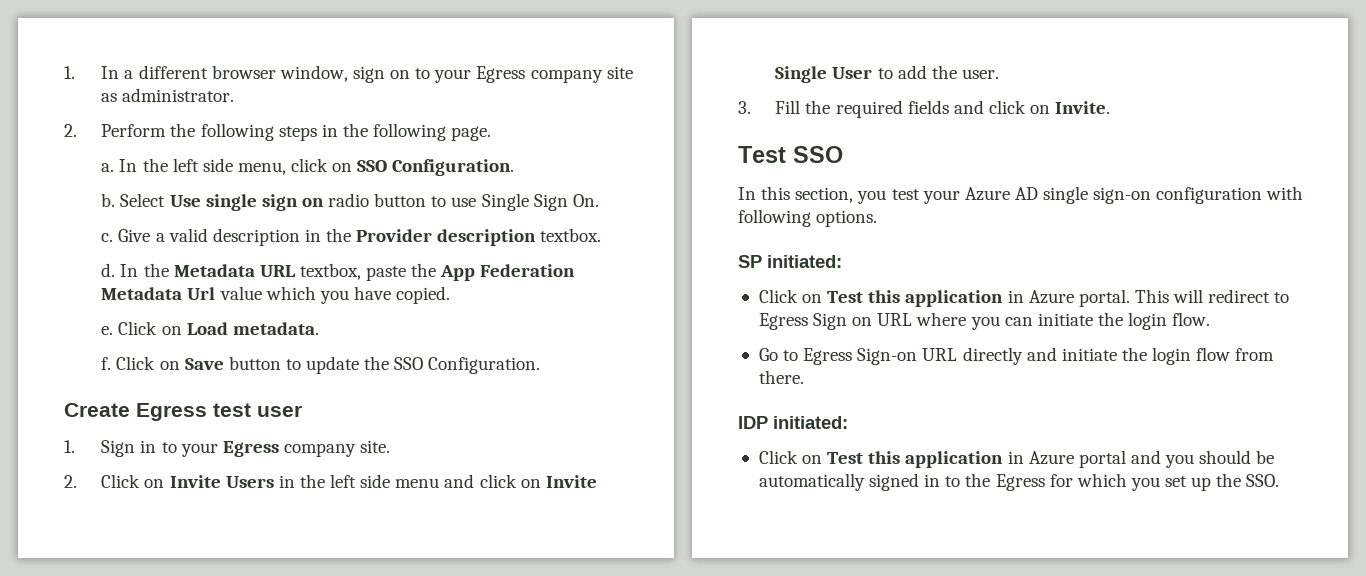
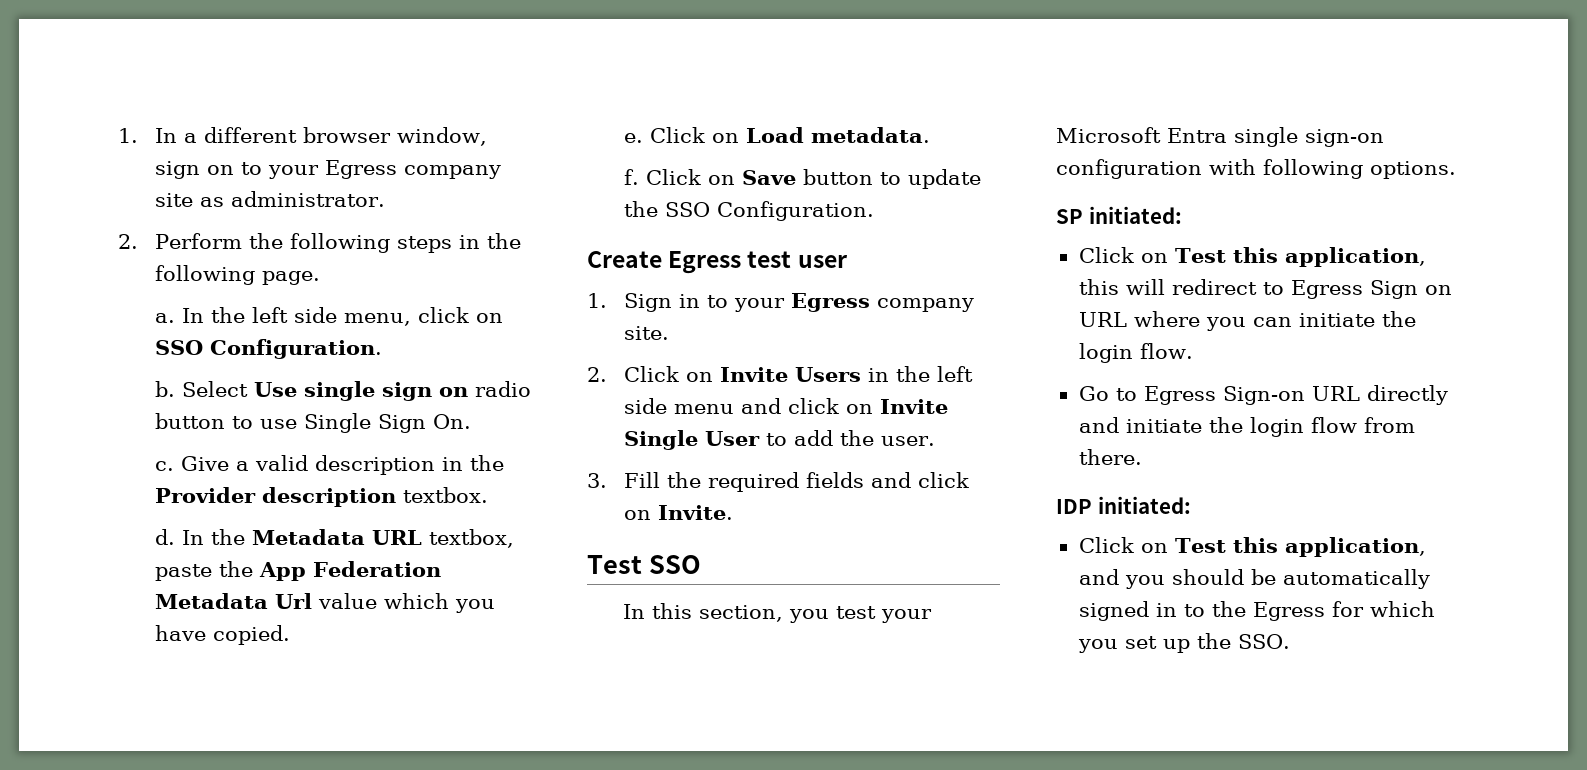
- In this section, you test your Azure AD single sign-on configuration with following options.
+ In this section, you test your Microsoft Entra single sign-on configuration with following options.
- Click on Test this application in Azure portal. This will redirect to Egress Sign on URL where you can initiate the login flow.
+ Click on Test this application, this will redirect to Egress Sign on URL where you can initiate the login flow.
- Click on Test this application in Azure portal and you should be automatically signed in to the Egress for which you set up the SSO.
+ Click on Test this application, and you should be automatically signed in to the Egress for which you set up the SSO.

